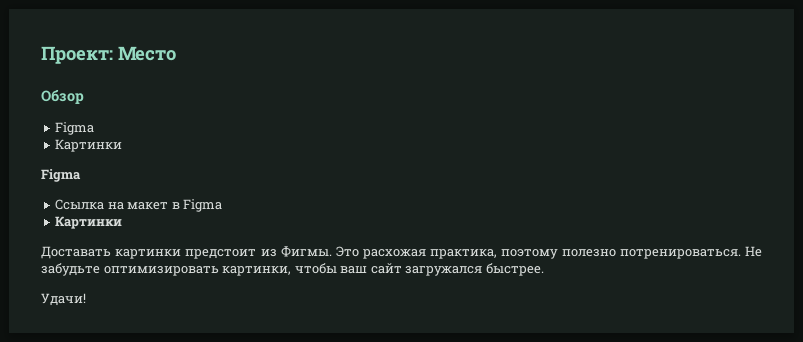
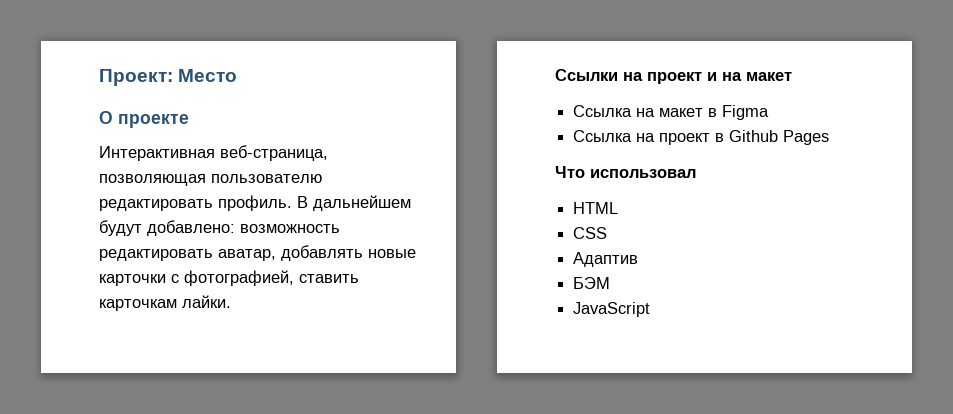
- Обзор
- Figma
- Картинки
- Figma
+ О проекте
+ Интерактивная веб-страница, позволяющая пользователю редактировать профиль. В дальнейшем будут добавлено: возможность редактировать аватар, добавлять новые карточки с фотографией, ставить карточкам лайки.
+ Ссылки на проект и на макет
  Ссылка на макет в Figma
- Картинки
- Доставать картинки предстоит из Фигмы. Это расхожая практика, поэтому полезно потренироваться. Не забудьте оптимизировать картинки, чтобы ваш сайт загружался быстрее.
- Удачи!
+ Ссылка на проект в Github Pages
+ Что использовал
+ HTML
+ CSS
+ Адаптив
+ БЭМ
+ JavaScript

